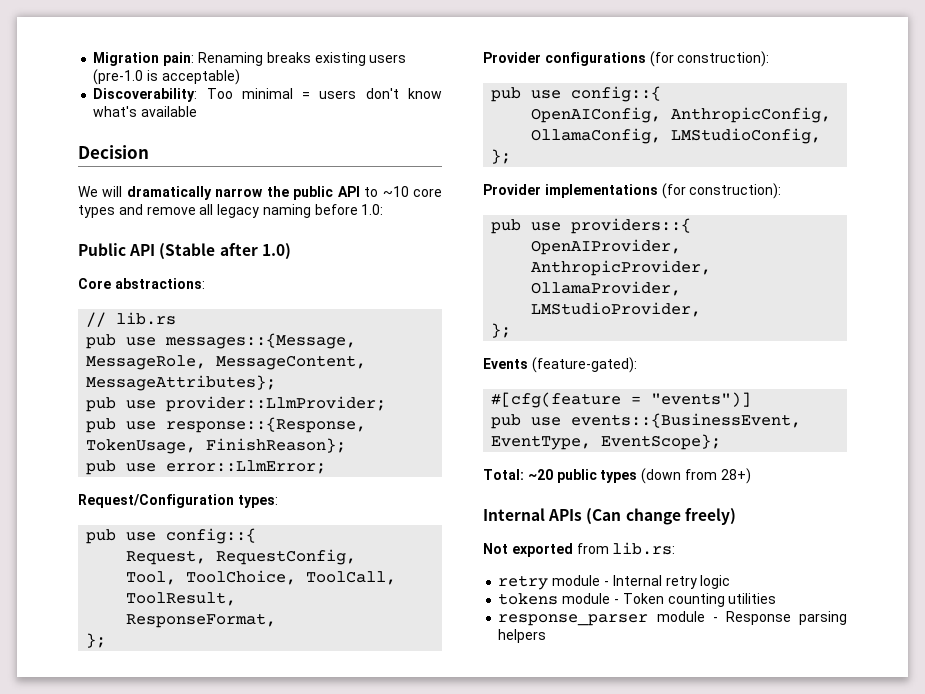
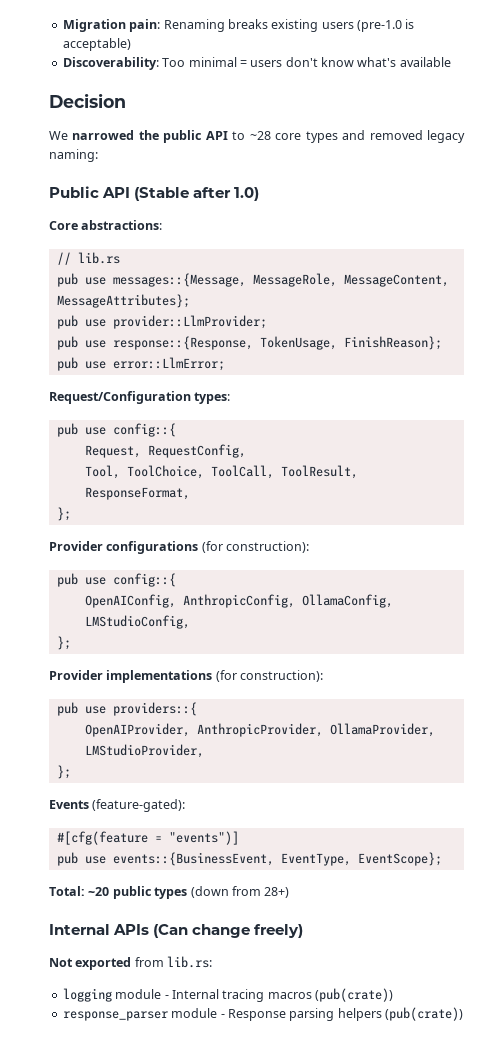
- We will dramatically narrow the public API to ~10 core types and remove all legacy naming before 1.0:
+ We narrowed the public API to ~28 core types and removed legacy naming:
- retry module - Internal retry logic
- tokens module - Token counting utilities
+ logging module - Internal tracing macros (pub(crate))
- response_parser module - Response parsing helpers
+ response_parser module - Response parsing helpers (pub(crate))

